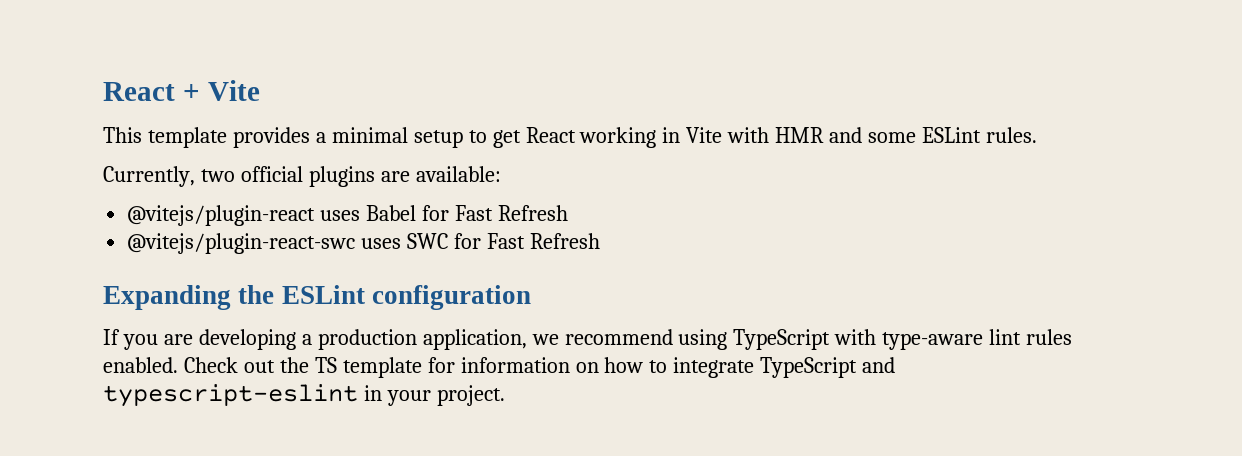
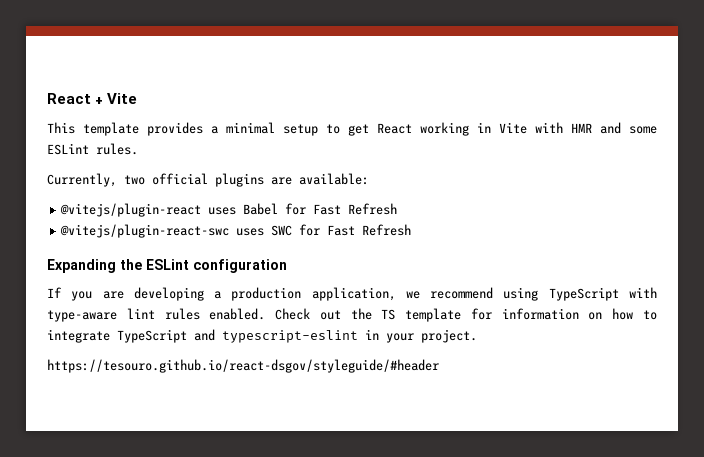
+ https://tesouro.github.io/react-dsgov/styleguide/#header

